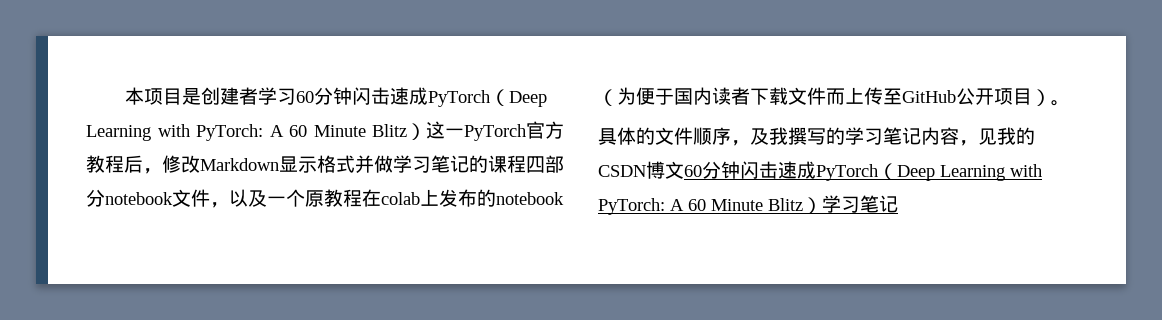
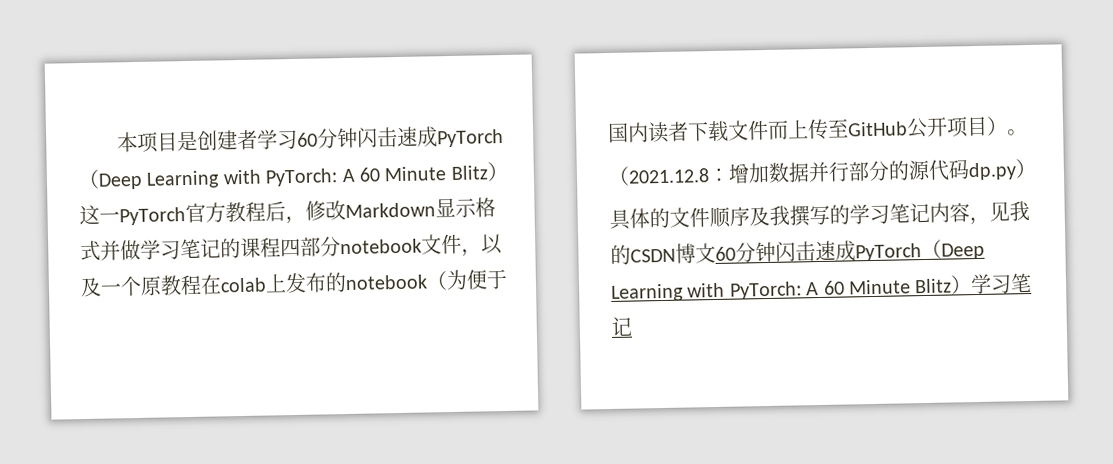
+ （2021.12.8：增加数据并行部分的源代码dp.py）
- 具体的文件顺序，及我撰写的学习笔记内容，见我的CSDN博文60分钟闪击速成PyTorch（Deep Learning with PyTorch: A 60 Minute Blitz）学习笔记
+ 具体的文件顺序及我撰写的学习笔记内容，见我的CSDN博文60分钟闪击速成PyTorch（Deep Learning with PyTorch: A 60 Minute Blitz）学习笔记

